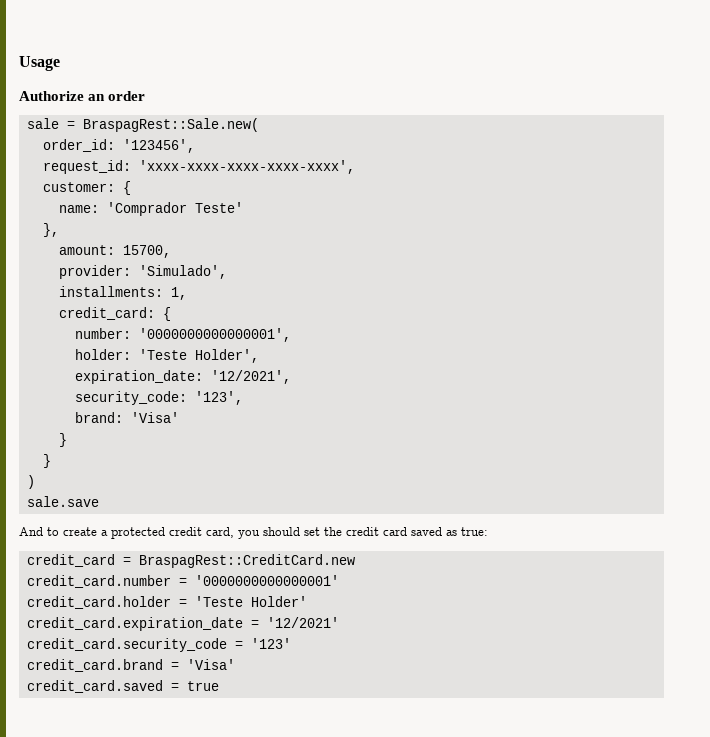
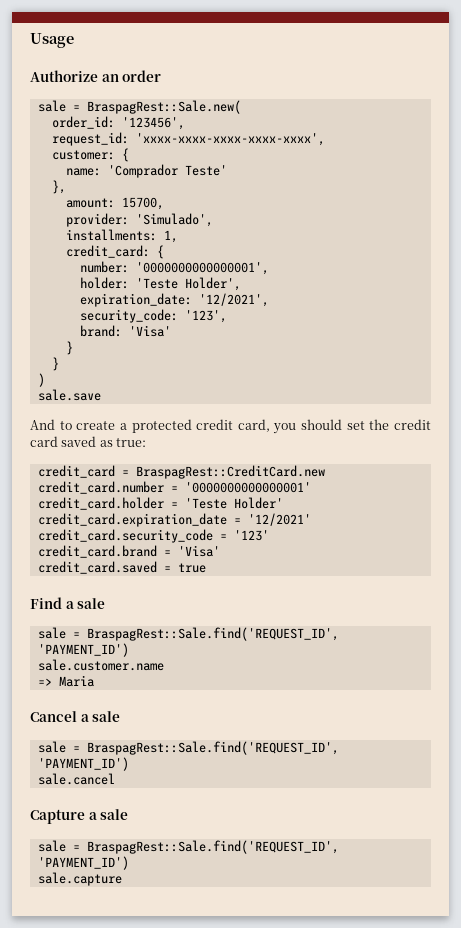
+ Find a sale
+ sale = BraspagRest::Sale.find('REQUEST_ID', 'PAYMENT_ID')
+ sale.customer.name
+ => Maria
+ Cancel a sale
+ sale = BraspagRest::Sale.find('REQUEST_ID', 'PAYMENT_ID')
+ sale.cancel
+ Capture a sale
+ sale = BraspagRest::Sale.find('REQUEST_ID', 'PAYMENT_ID')
+ sale.capture

